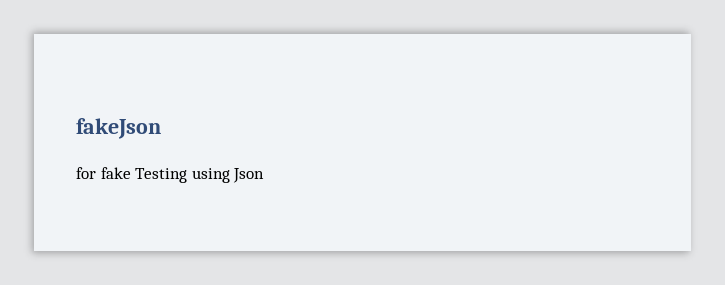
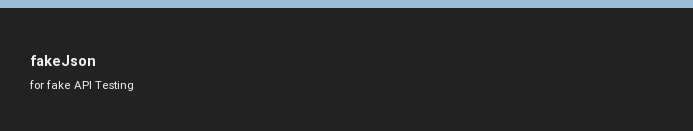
- for fake Testing using Json
+ for fake API Testing

